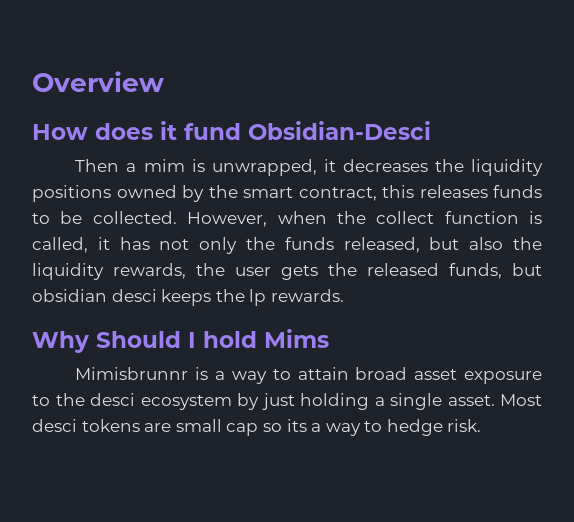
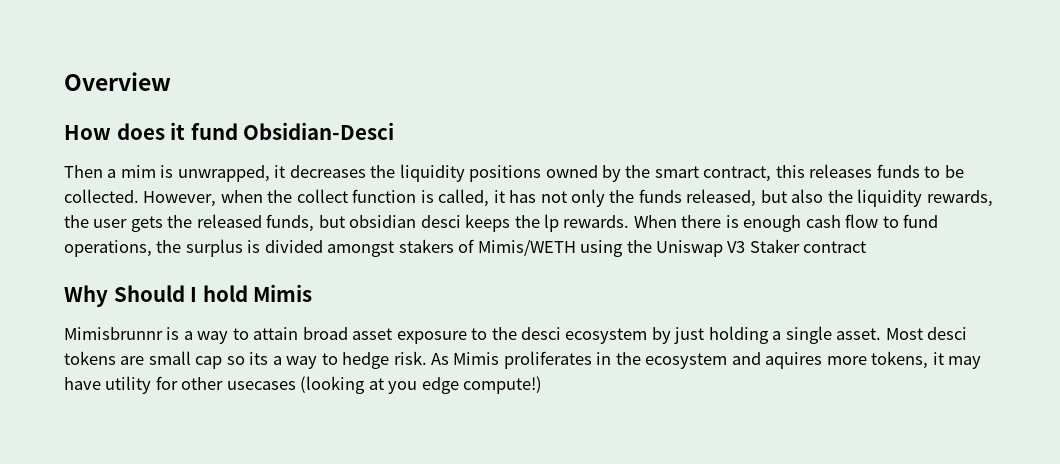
+ When there is enough cash flow to fund operations, the surplus is divided amongst stakers of Mimis/WETH using the Uniswap V3 Staker contract
- Why Should I hold Mims
+ Why Should I hold Mimis
+ As Mimis proliferates in the ecosystem and aquires more tokens, it may have utility for other usecases (looking at you edge compute!)

